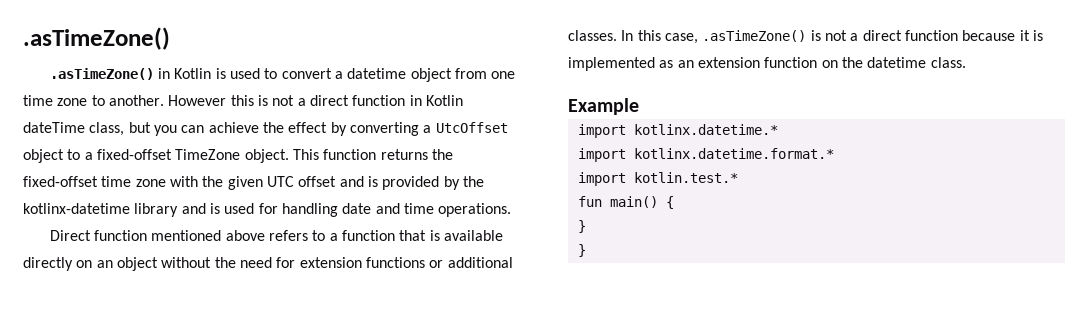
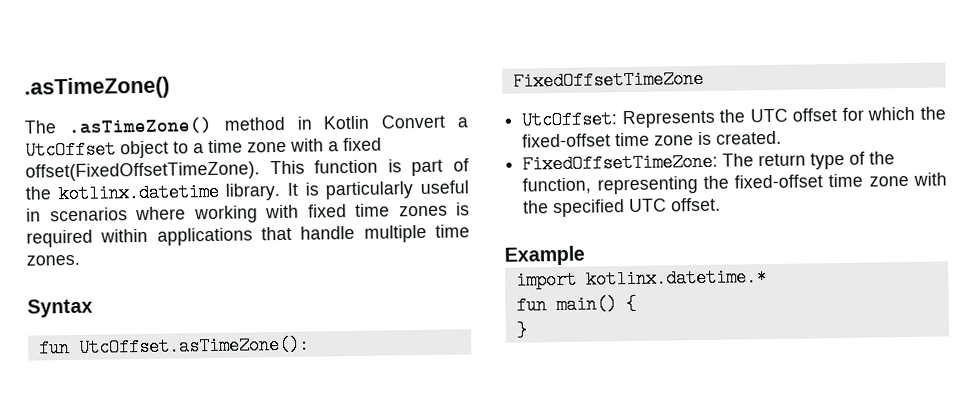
- .asTimeZone() in Kotlin is used to convert a datetime object from one time zone to another. However this is not a direct function in Kotlin dateTime class, but you can achieve the effect by converting a UtcOffset object to a fixed-offset TimeZone object. This function returns the fixed-offset time zone with the given UTC offset and is provided by the kotlinx-datetime library and is used for handling date and time operations.
- Direct function mentioned above refers to a function that is available directly on an object without the need for extension functions or additional classes. In this case, .asTimeZone() is not a direct function because it is implemented as an extension function on the datetime class.
+ The .asTimeZone() method in Kotlin Convert a UtcOffset object to a time zone with a fixed offset(FixedOffsetTimeZone). This function is part of the kotlinx.datetime library. It is particularly useful in scenarios where working with fixed time zones is required within applications that handle multiple time zones.
+ Syntax
+ fun UtcOffset.asTimeZone(): FixedOffsetTimeZone
+ UtcOffset: Represents the UTC offset for which the fixed-offset time zone is created.
+ FixedOffsetTimeZone: The return type of the function, representing the fixed-offset time zone with the specified UTC offset.
- import kotlinx.datetime.format.*
- import kotlin.test.*
  fun main() {
- }

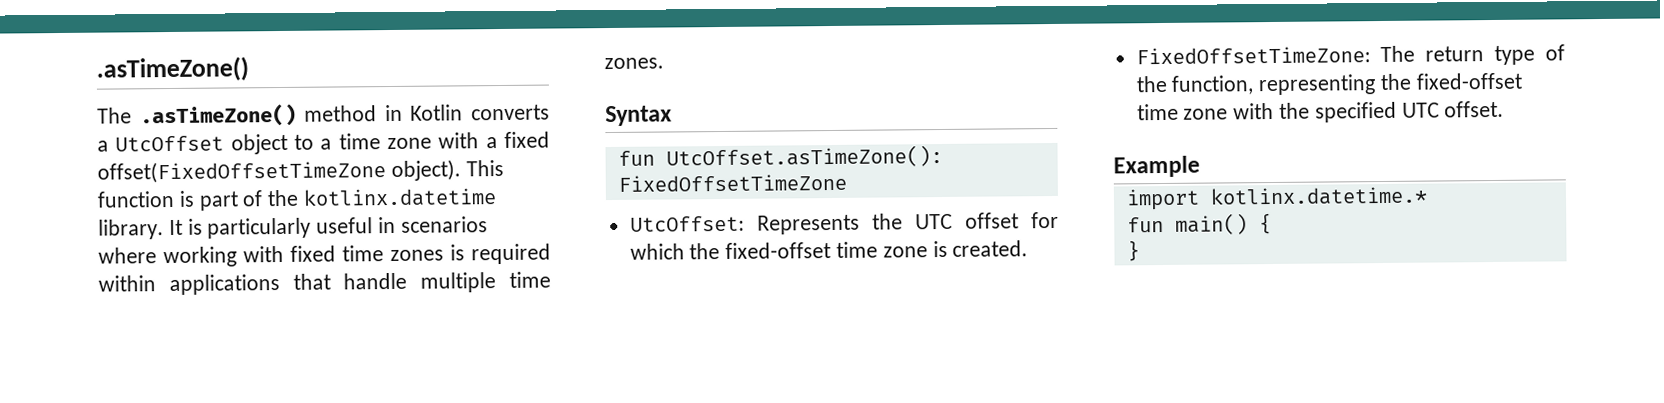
- The .asTimeZone() method in Kotlin Convert a UtcOffset object to a time zone with a fixed offset(FixedOffsetTimeZone).
+ The .asTimeZone() method in Kotlin converts a UtcOffset object to a time zone with a fixed offset(FixedOffsetTimeZone object).

